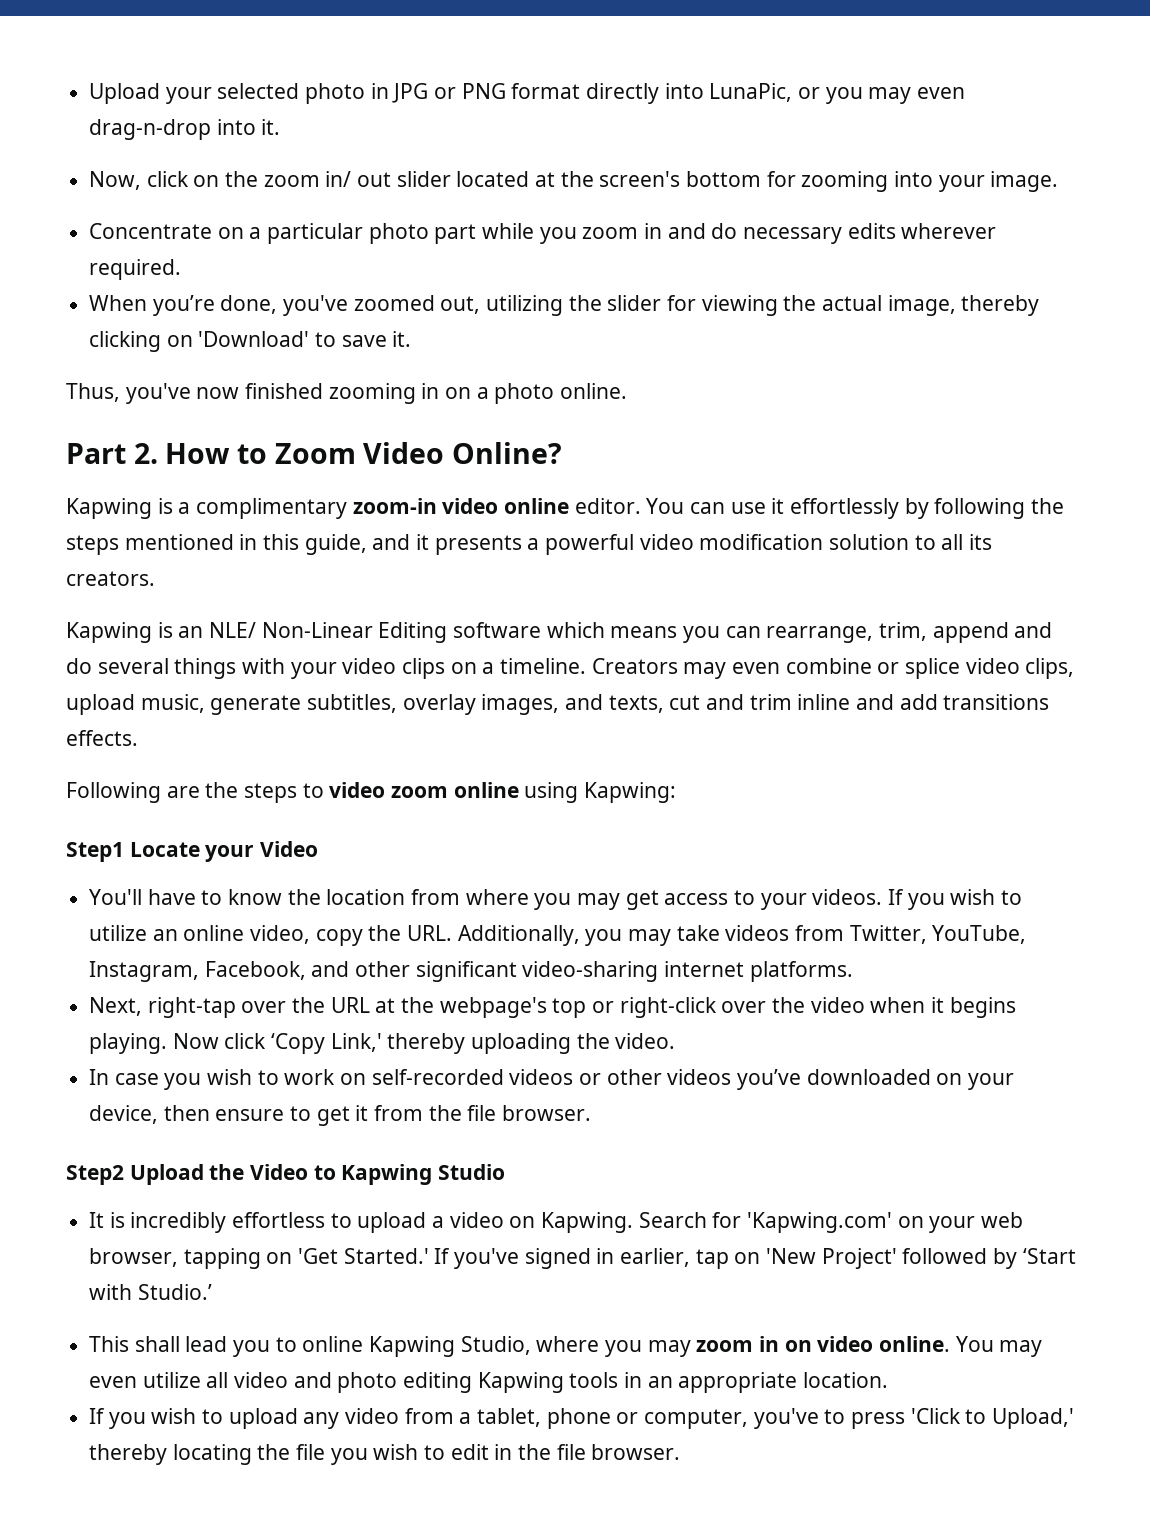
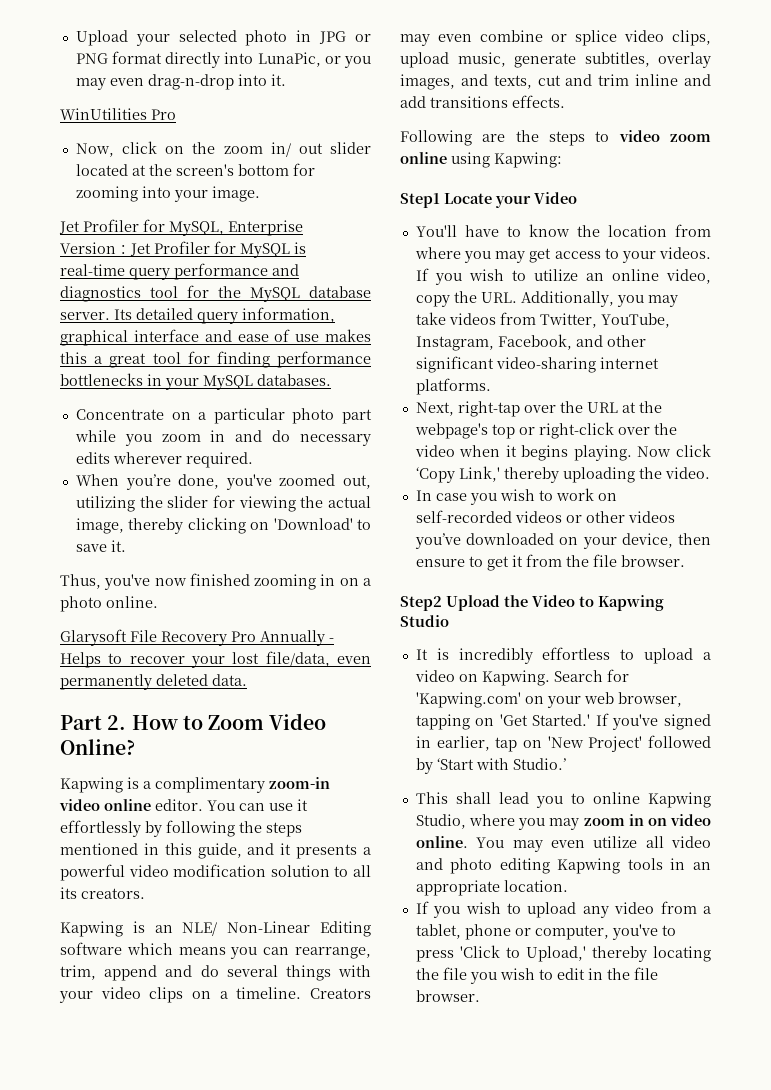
+ WinUtilities Pro
+ Jet Profiler for MySQL, Enterprise Version：Jet Profiler for MySQL is real-time query performance and diagnostics tool for the MySQL database server. Its detailed query information, graphical interface and ease of use makes this a great tool for finding performance bottlenecks in your MySQL databases.
+ Glarysoft File Recovery Pro Annually - Helps to recover your lost file/data, even permanently deleted data.

